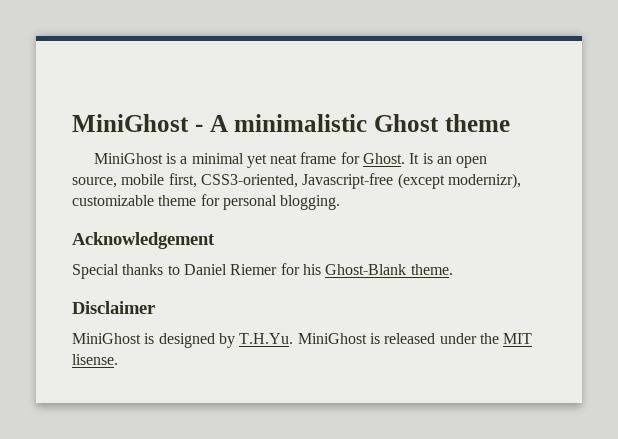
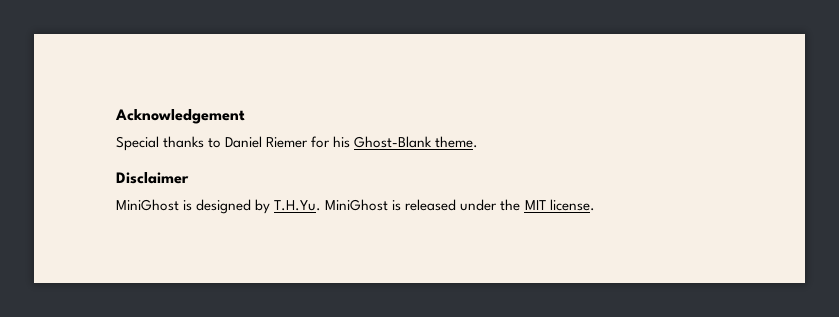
- MiniGhost - A minimalistic Ghost theme
- MiniGhost is a minimal yet neat frame for Ghost. It is an open source, mobile first, CSS3-oriented, Javascript-free (except modernizr), customizable theme for personal blogging.
- MiniGhost is designed by T.H.Yu. MiniGhost is released under the MIT lisense.
+ MiniGhost is designed by T.H.Yu. MiniGhost is released under the MIT license.

